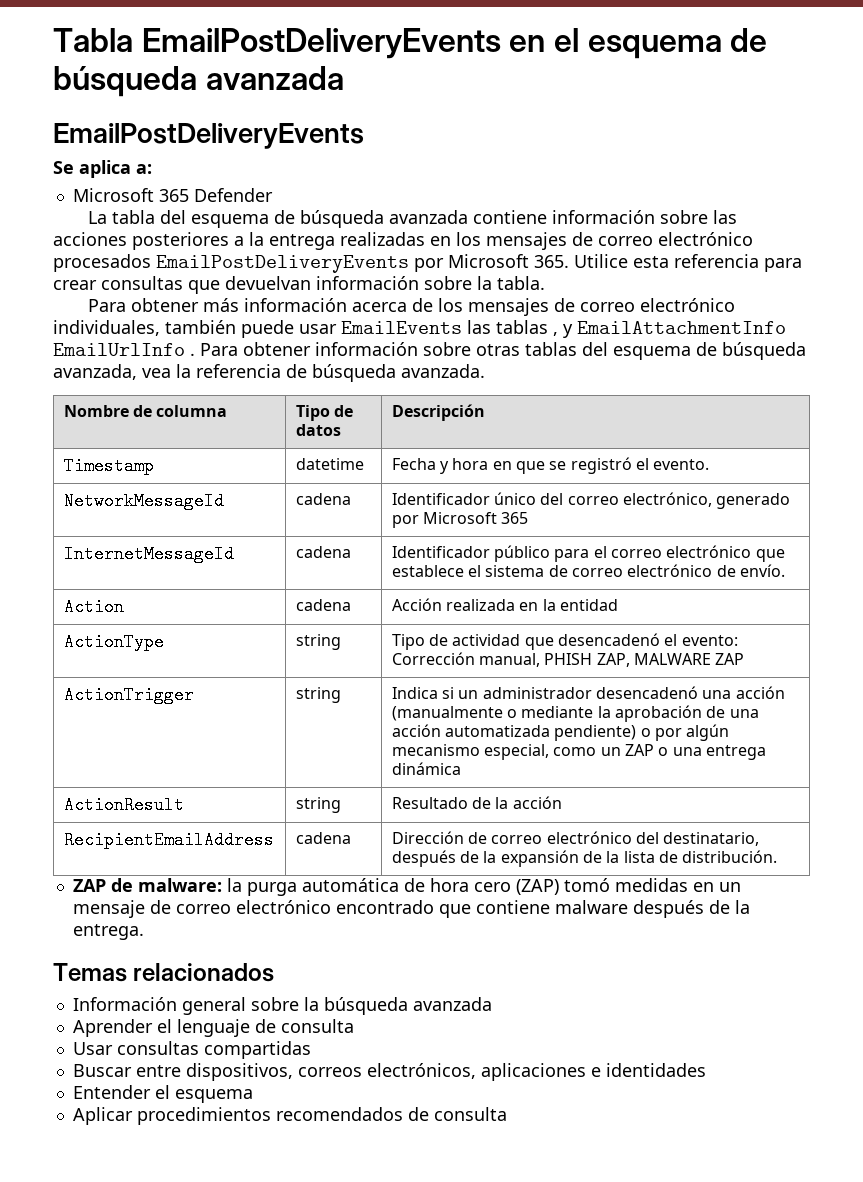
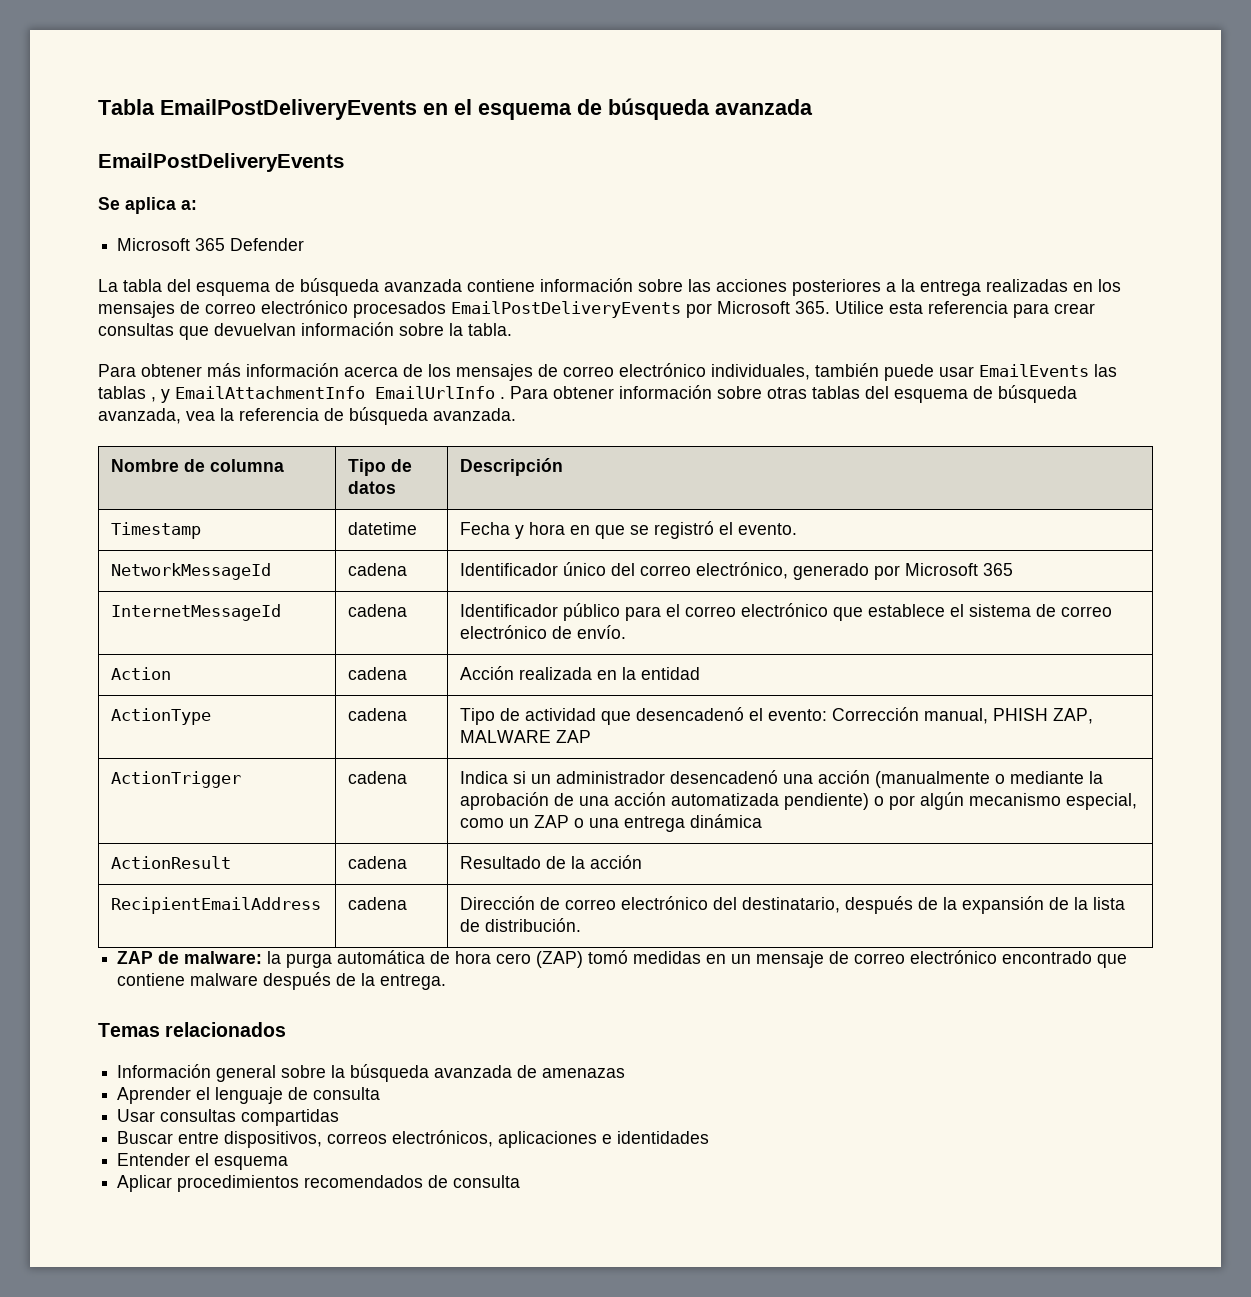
- ActionType | string | Tipo de actividad que desencadenó el evento: Corrección manual, PHISH ZAP, MALWARE ZAP
+ ActionType | cadena | Tipo de actividad que desencadenó el evento: Corrección manual, PHISH ZAP, MALWARE ZAP
- ActionTrigger | string | Indica si un administrador desencadenó una acción (manualmente o mediante la aprobación de una acción automatizada pendiente) o por algún mecanismo especial, como un ZAP o una entrega dinámica
+ ActionTrigger | cadena | Indica si un administrador desencadenó una acción (manualmente o mediante la aprobación de una acción automatizada pendiente) o por algún mecanismo especial, como un ZAP o una entrega dinámica
- ActionResult | string | Resultado de la acción
+ ActionResult | cadena | Resultado de la acción
- Información general sobre la búsqueda avanzada
+ Información general sobre la búsqueda avanzada de amenazas

